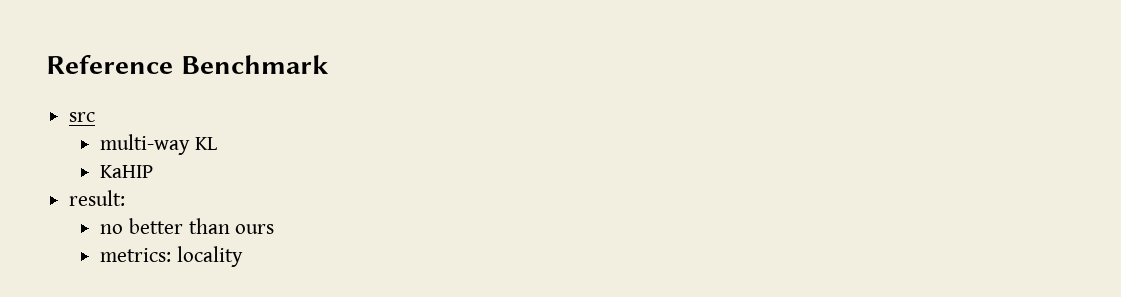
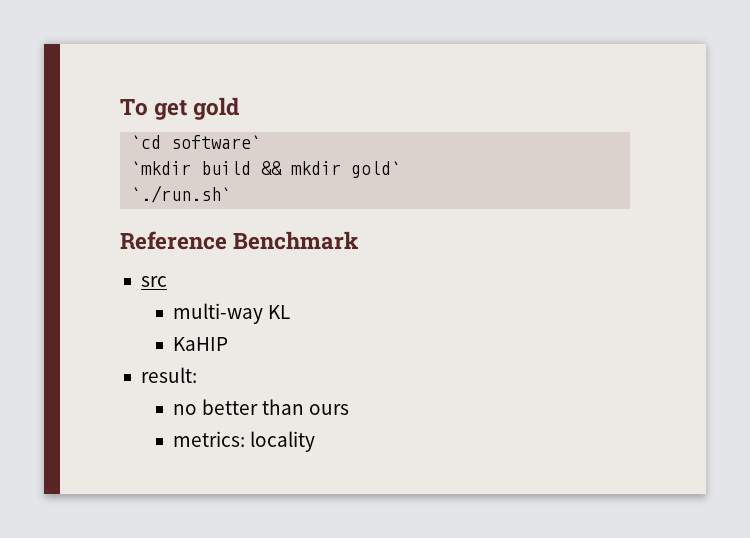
+ To get gold
+ `cd software`
+ `mkdir build && mkdir gold`
+ `./run.sh`

